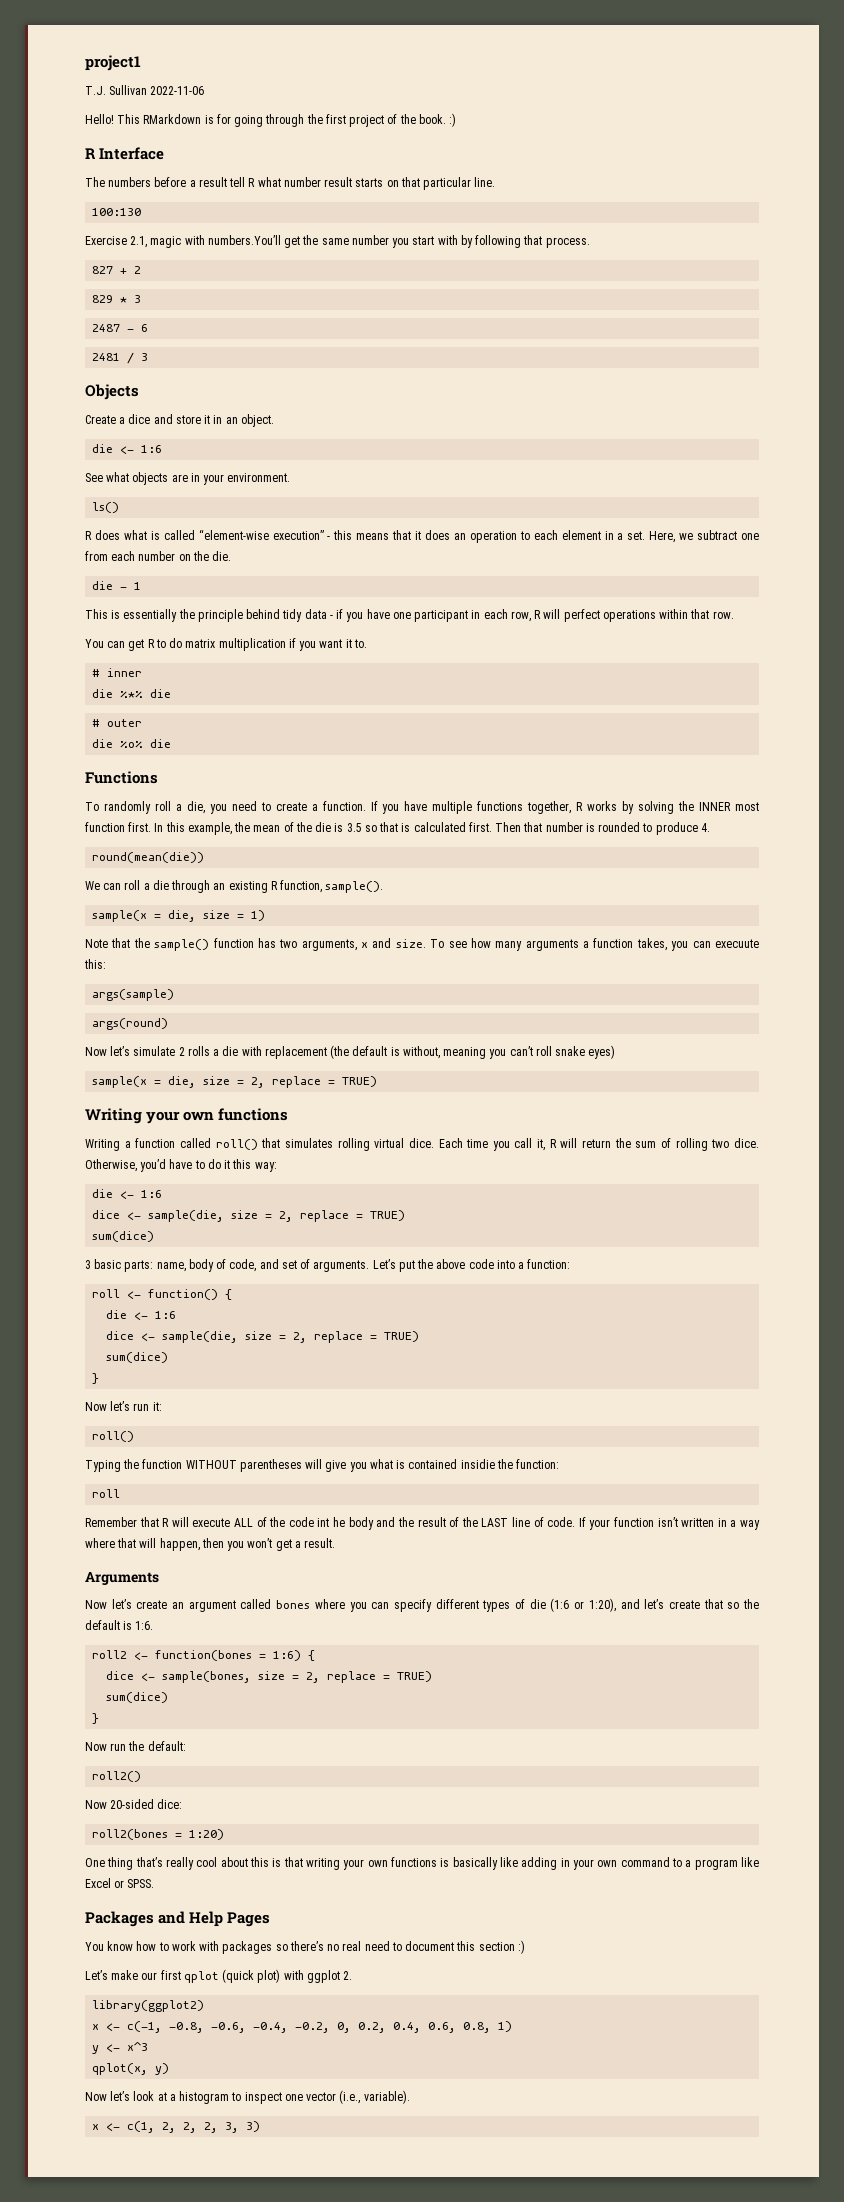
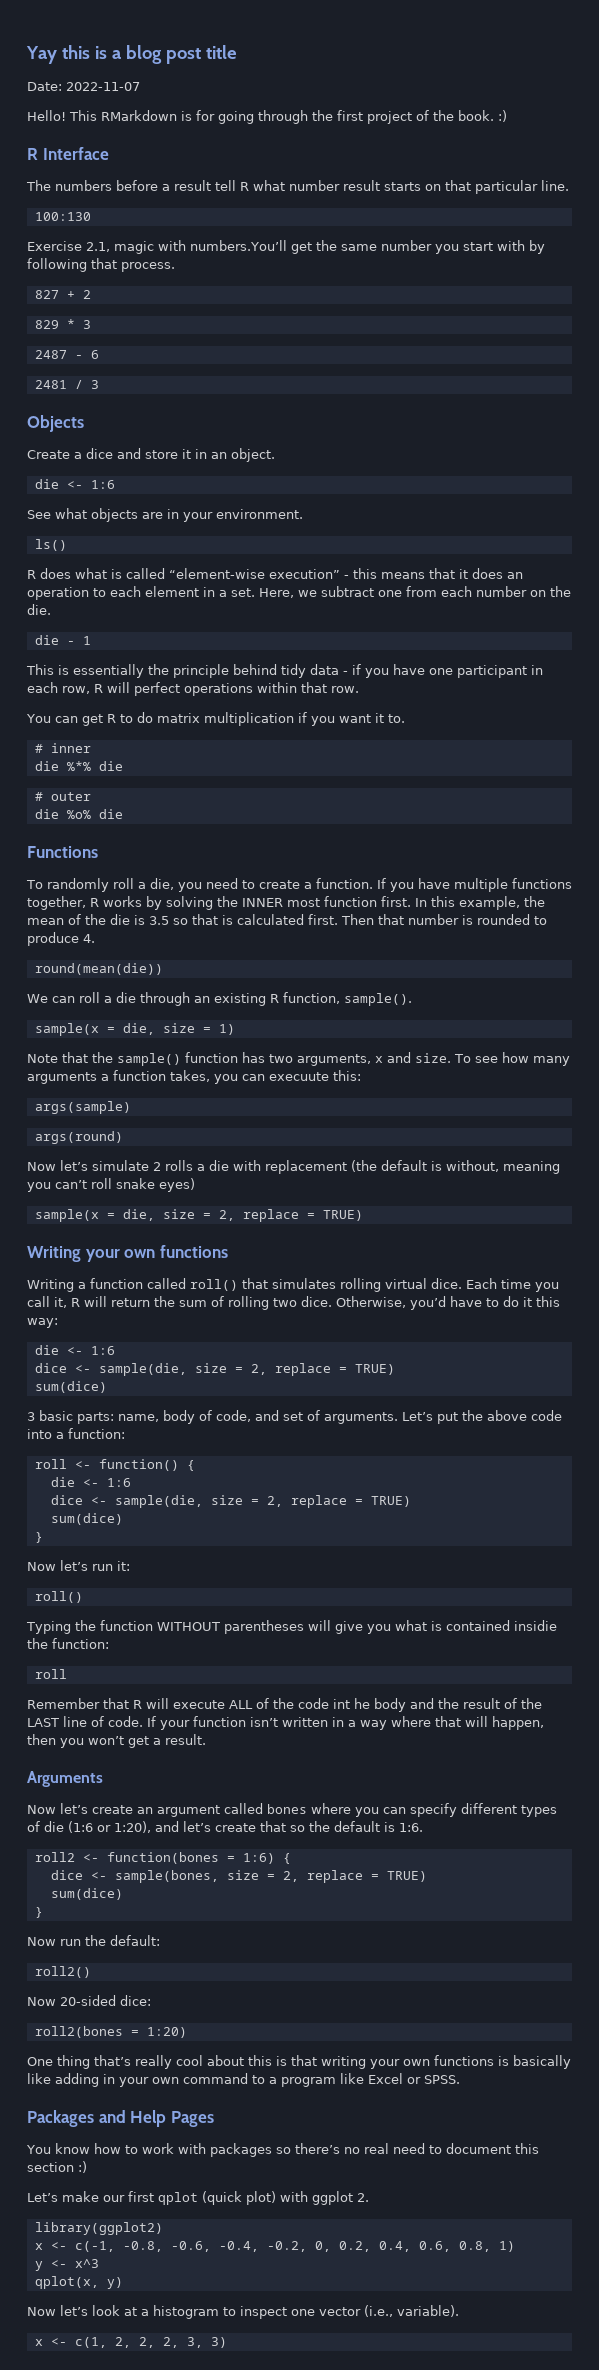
- project1
- T.J. Sullivan 2022-11-06
+ Yay this is a blog post title
+ Date: 2022-11-07

